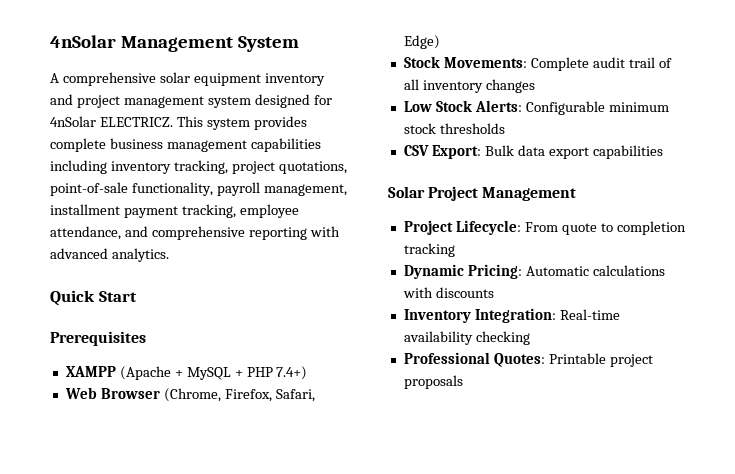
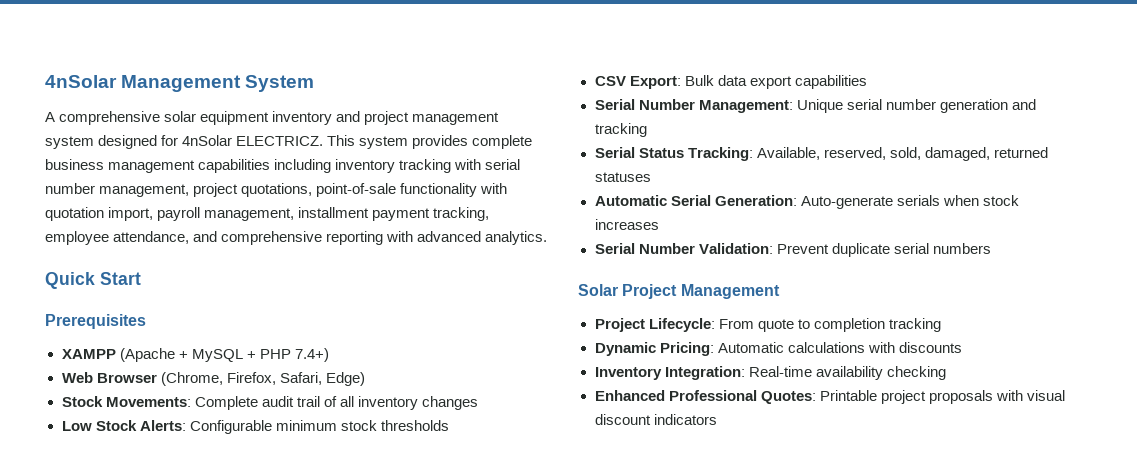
- This system provides complete business management capabilities including inventory tracking, project quotations, point-of-sale functionality, payroll management, installment payment tracking, employee attendance, and comprehensive reporting with advanced analytics.
+ This system provides complete business management capabilities including inventory tracking with serial number management, project quotations, point-of-sale functionality with quotation import, payroll management, installment payment tracking, employee attendance, and comprehensive reporting with advanced analytics.
+ Serial Number Management: Unique serial number generation and tracking
+ Serial Status Tracking: Available, reserved, sold, damaged, returned statuses
+ Automatic Serial Generation: Auto-generate serials when stock increases
+ Serial Number Validation: Prevent duplicate serial numbers
- Professional Quotes: Printable project proposals
+ Enhanced Professional Quotes: Printable project proposals with visual discount indicators

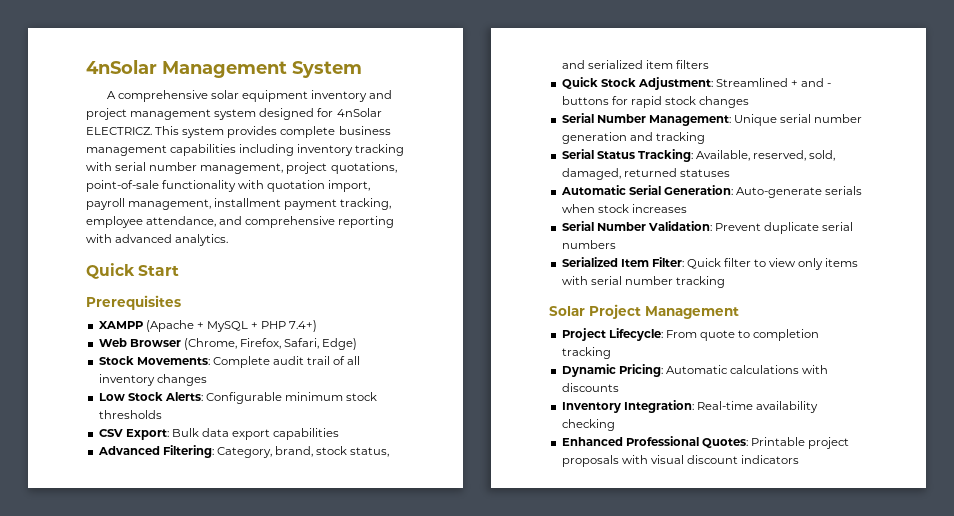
+ Advanced Filtering: Category, brand, stock status, and serialized item filters
+ Quick Stock Adjustment: Streamlined + and - buttons for rapid stock changes
+ Serialized Item Filter: Quick filter to view only items with serial number tracking

